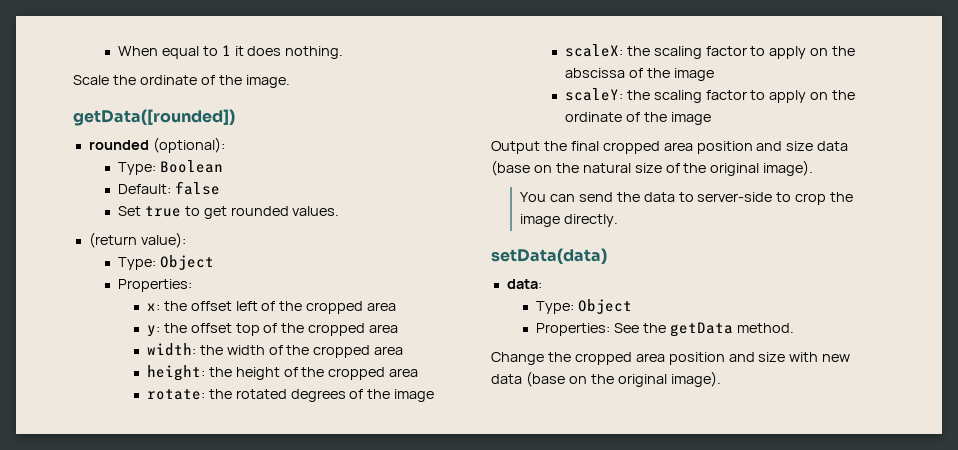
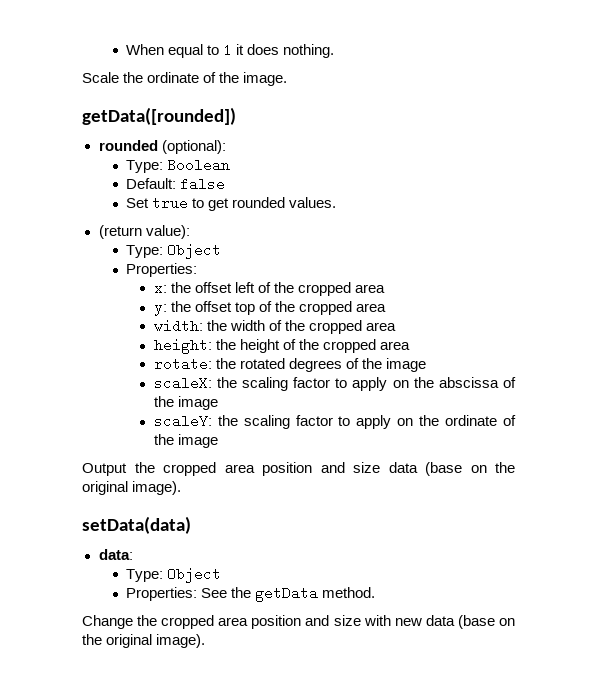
- Output the final cropped area position and size data (base on the natural size of the original image).
- You can send the data to server-side to crop the image directly.
+ Output the cropped area position and size data (base on the original image).

